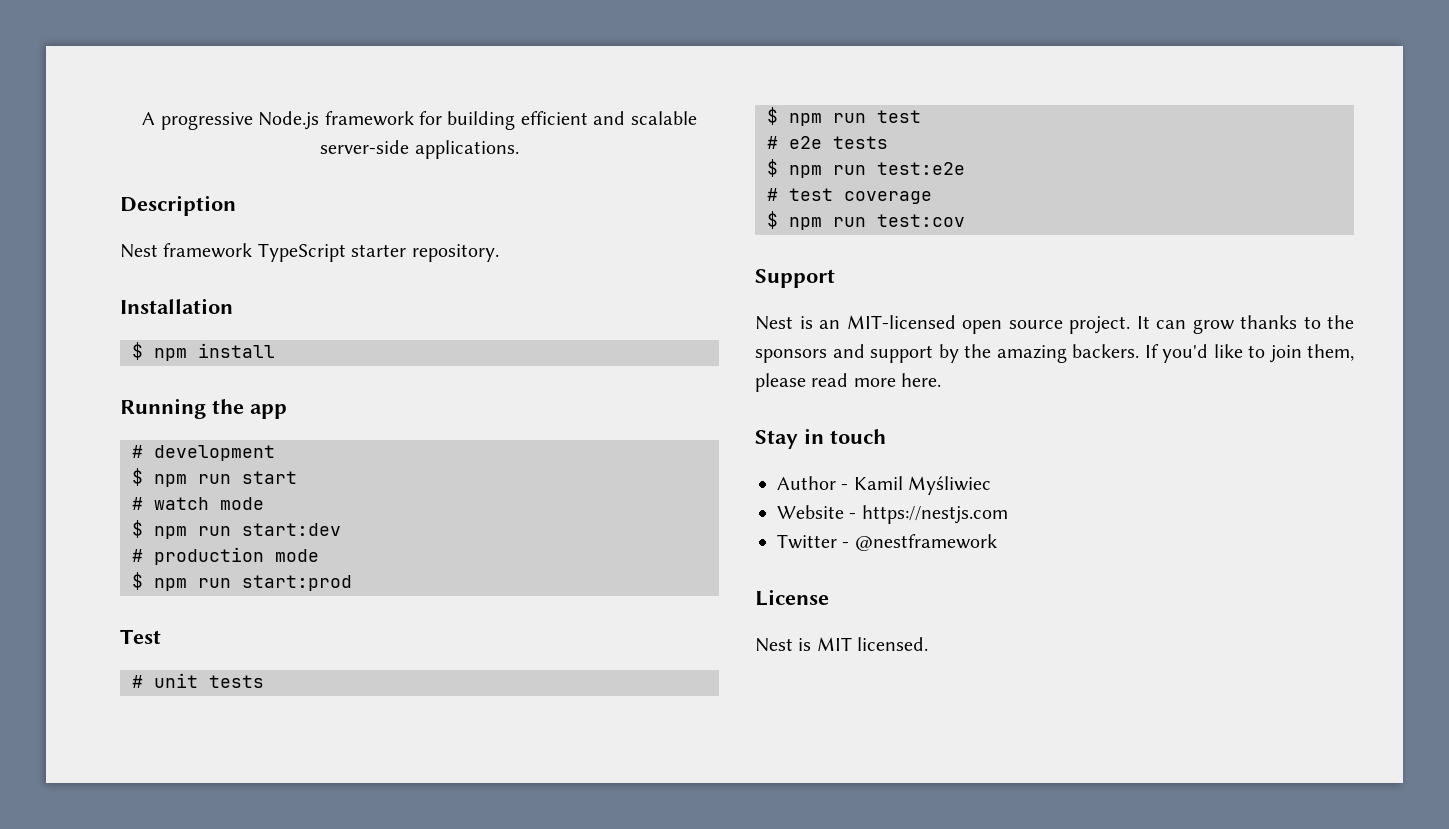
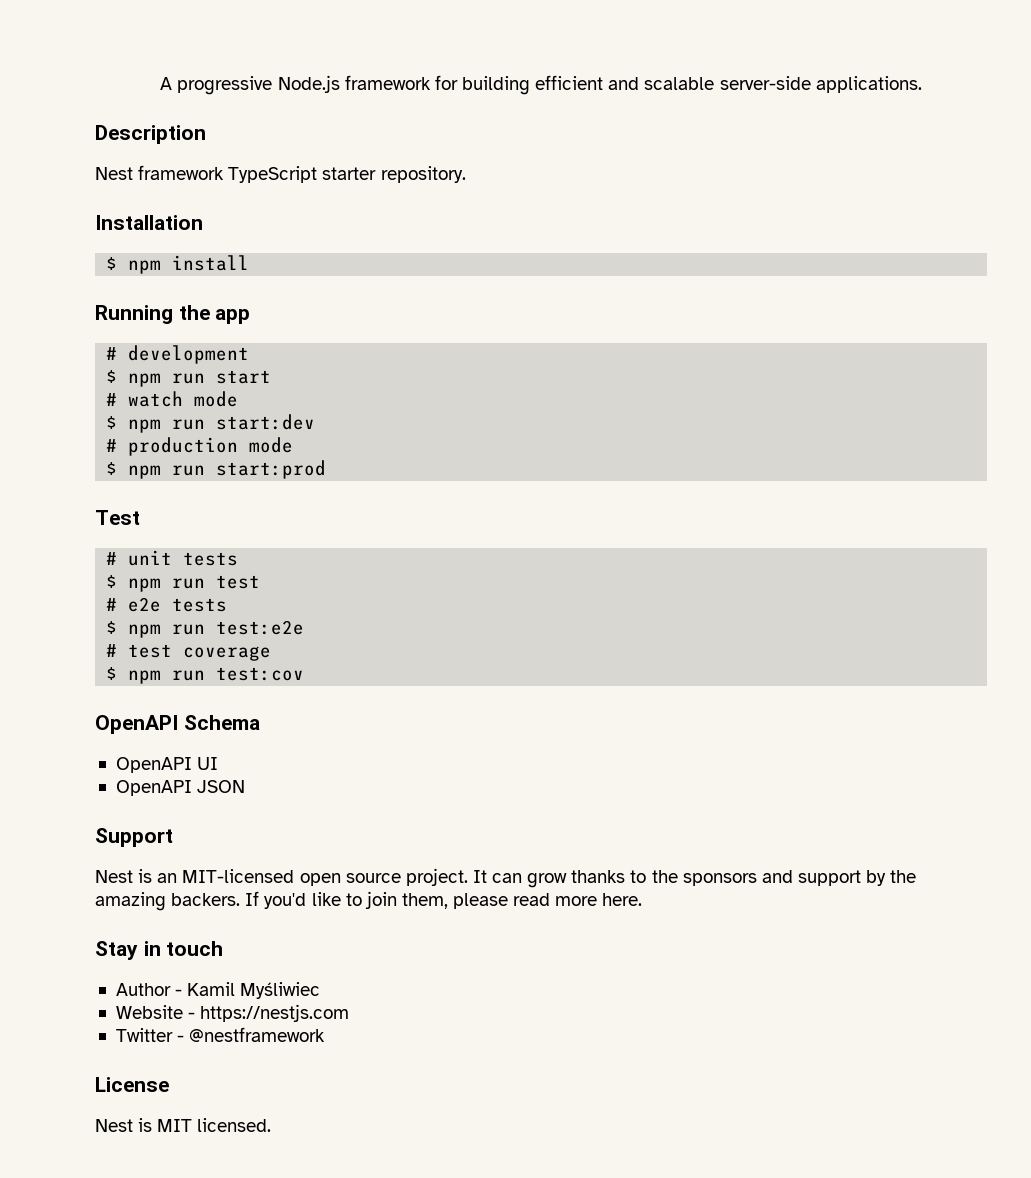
+ OpenAPI Schema
+ OpenAPI UI
+ OpenAPI JSON

